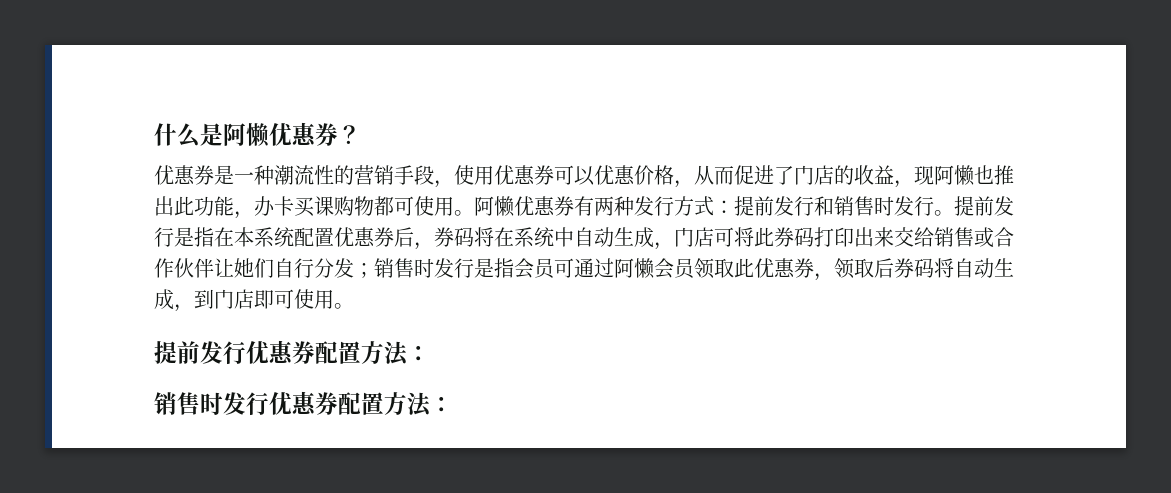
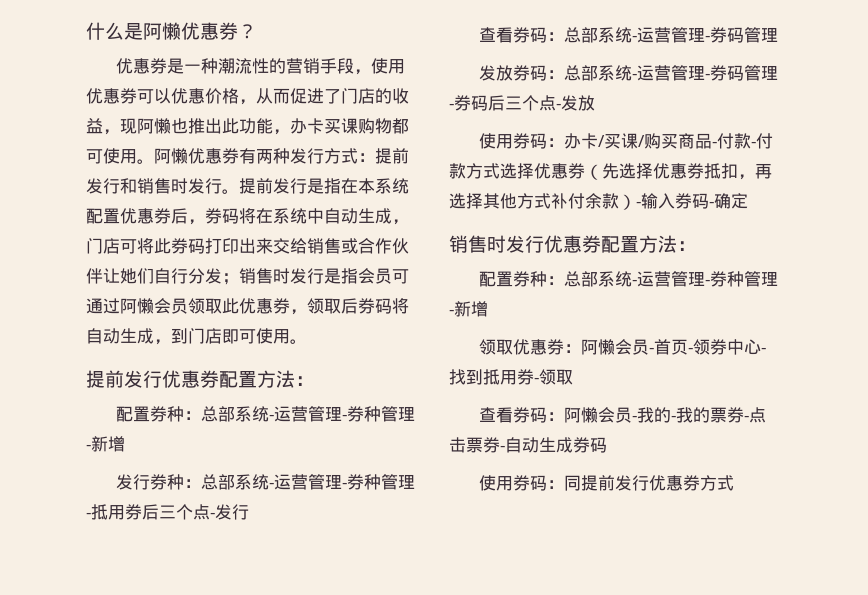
  提前发行优惠券配置方法：
+ 配置券种：总部系统-运营管理-券种管理-新增
+ 发行券种：总部系统-运营管理-券种管理-抵用券后三个点-发行
+ 查看券码：总部系统-运营管理-券码管理
+ 发放券码：总部系统-运营管理-券码管理-券码后三个点-发放
+ 使用券码：办卡/买课/购买商品-付款-付款方式选择优惠券（先选择优惠券抵扣，再选择其他方式补付余款）-输入券码-确定
  销售时发行优惠券配置方法：
+ 配置券种：总部系统-运营管理-券种管理-新增
+ 领取优惠券：阿懒会员-首页-领券中心-找到抵用券-领取
+ 查看券码：阿懒会员-我的-我的票券-点击票券-自动生成券码
+ 使用券码：同提前发行优惠券方式

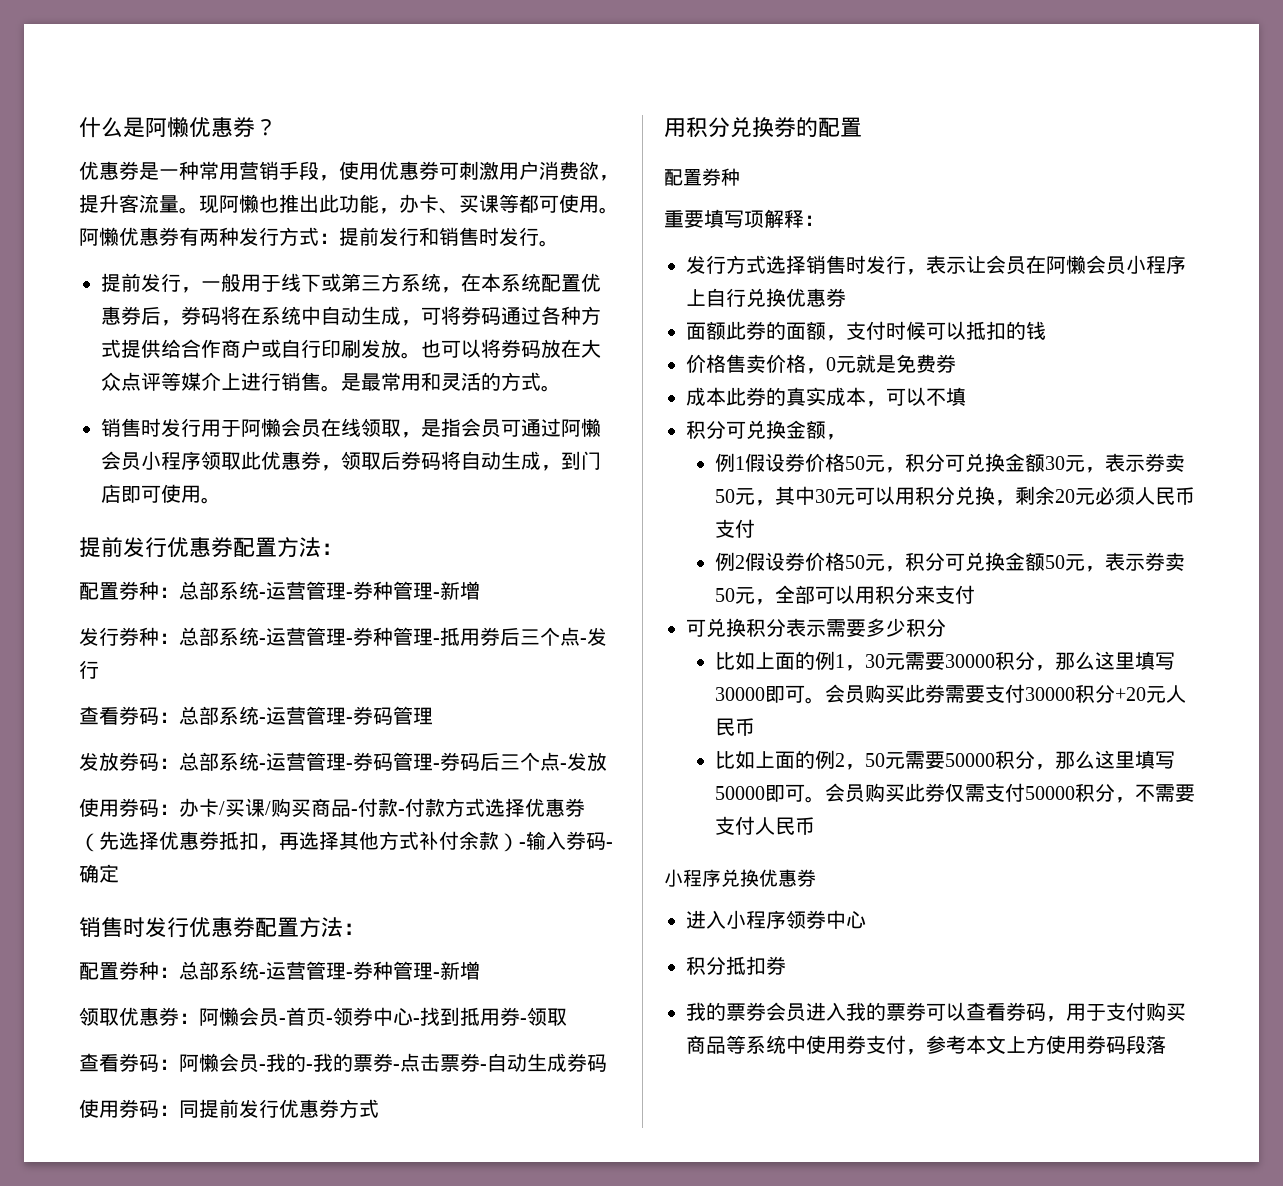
- 优惠券是一种潮流性的营销手段，使用优惠券可以优惠价格，从而促进了门店的收益，现阿懒也推出此功能，办卡买课购物都可使用。
+ 优惠券是一种常用营销手段，使用优惠券可刺激用户消费欲，提升客流量。现阿懒也推出此功能，办卡、买课等都可使用。
- 阿懒优惠券有两种发行方式：提前发行和销售时发行。提前发行是指在本系统配置优惠券后，券码将在系统中自动生成，门店可将此券码打印出来交给销售或合作伙伴让她们自行分发；销售时发行是指会员可通过阿懒会员领取此优惠券，领取后券码将自动生成，到门店即可使用。
+ 阿懒优惠券有两种发行方式：提前发行和销售时发行。
+ 提前发行，一般用于线下或第三方系统，在本系统配置优惠券后，券码将在系统中自动生成，可将券码通过各种方式提供给合作商户或自行印刷发放。也可以将券码放在大众点评等媒介上进行销售。是最常用和灵活的方式。
+ 销售时发行用于阿懒会员在线领取，是指会员可通过阿懒会员小程序领取此优惠券，领取后券码将自动生成，到门店即可使用。
+ 用积分兑换券的配置
+ 配置券种
+ 重要填写项解释：
+ 发行方式选择销售时发行，表示让会员在阿懒会员小程序上自行兑换优惠券
+ 面额此券的面额，支付时候可以抵扣的钱
+ 价格售卖价格，0元就是免费券
+ 成本此券的真实成本，可以不填
+ 积分可兑换金额，
+ 例1假设券价格50元，积分可兑换金额30元，表示券卖50元，其中30元可以用积分兑换，剩余20元必须人民币支付
+ 例2假设券价格50元，积分可兑换金额50元，表示券卖50元，全部可以用积分来支付
+ 可兑换积分表示需要多少积分
+ 比如上面的例1，30元需要30000积分，那么这里填写30000即可。会员购买此券需要支付30000积分+20元人民币
+ 比如上面的例2，50元需要50000积分，那么这里填写50000即可。会员购买此券仅需支付50000积分，不需要支付人民币
+ 小程序兑换优惠券
+ 进入小程序领券中心
+ 积分抵扣券
+ 我的票券会员进入我的票券可以查看券码，用于支付购买商品等系统中使用券支付，参考本文上方使用券码段落

